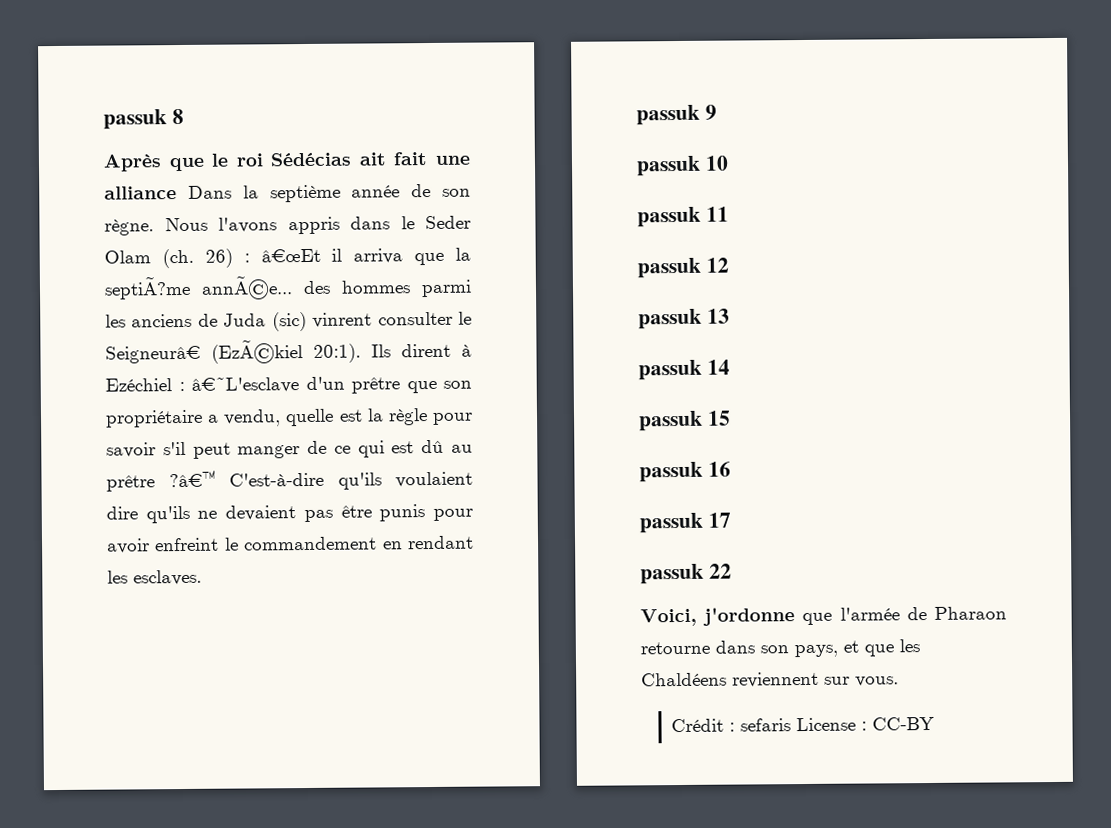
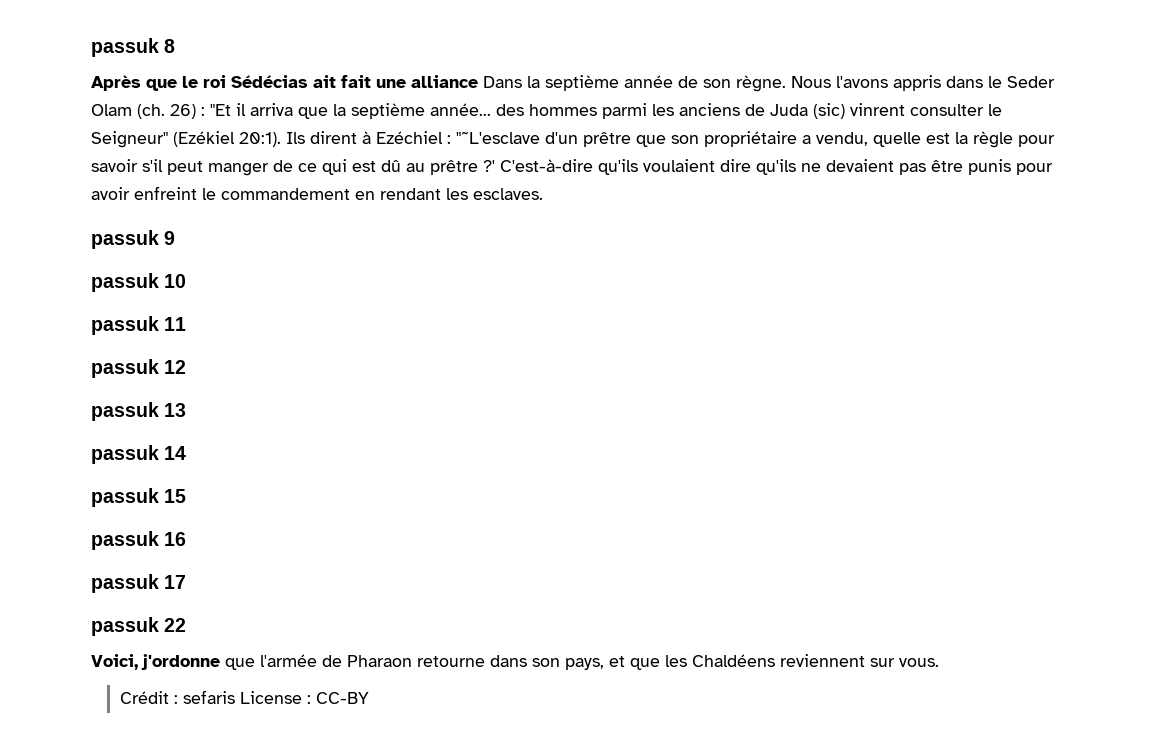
- Nous l'avons appris dans le Seder Olam (ch. 26) : â€œEt il arriva que la septiÃ?me annÃ©e... des hommes parmi les anciens de Juda (sic) vinrent consulter le Seigneurâ€ (EzÃ©kiel 20:1).
+ Nous l'avons appris dans le Seder Olam (ch. 26) : "Et il arriva que la septième année... des hommes parmi les anciens de Juda (sic) vinrent consulter le Seigneur" (Ezékiel 20:1).
- Ils dirent à Ezéchiel : â€˜L'esclave d'un prêtre que son propriétaire a vendu, quelle est la règle pour savoir s'il peut manger de ce qui est dû au prêtre ?â€™ C'est-à-dire qu'ils voulaient dire qu'ils ne devaient pas être punis pour avoir enfreint le commandement en rendant les esclaves.
+ Ils dirent à Ezéchiel : "˜L'esclave d'un prêtre que son propriétaire a vendu, quelle est la règle pour savoir s'il peut manger de ce qui est dû au prêtre ?' C'est-à-dire qu'ils voulaient dire qu'ils ne devaient pas être punis pour avoir enfreint le commandement en rendant les esclaves.

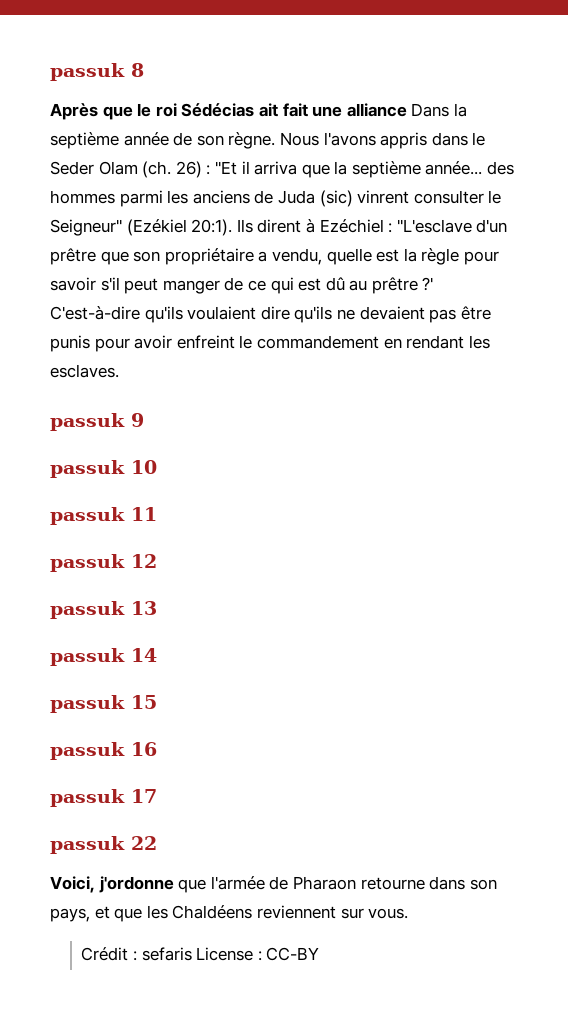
- Ils dirent à Ezéchiel : "˜L'esclave d'un prêtre que son propriétaire a vendu, quelle est la règle pour savoir s'il peut manger de ce qui est dû au prêtre ?'
+ Ils dirent à Ezéchiel : "L'esclave d'un prêtre que son propriétaire a vendu, quelle est la règle pour savoir s'il peut manger de ce qui est dû au prêtre ?'

